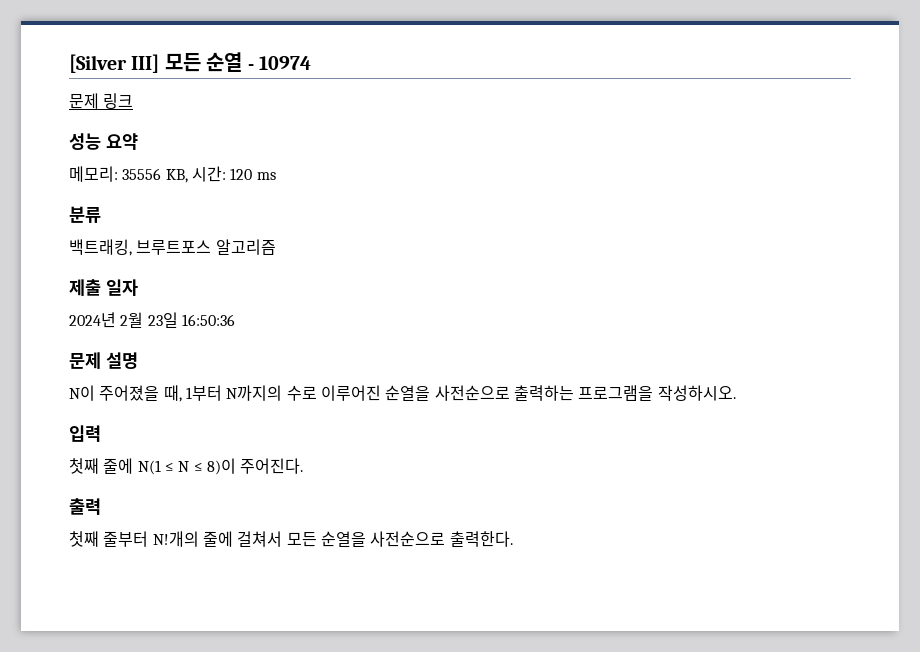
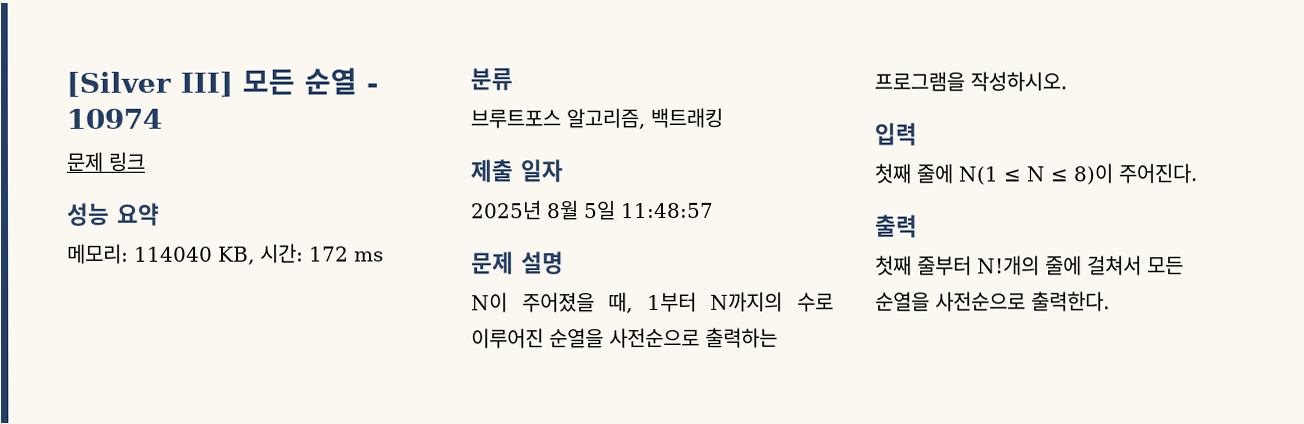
- 메모리: 35556 KB, 시간: 120 ms
+ 메모리: 114040 KB, 시간: 172 ms
- 백트래킹, 브루트포스 알고리즘
+ 브루트포스 알고리즘, 백트래킹
- 2024년 2월 23일 16:50:36
+ 2025년 8월 5일 11:48:57

